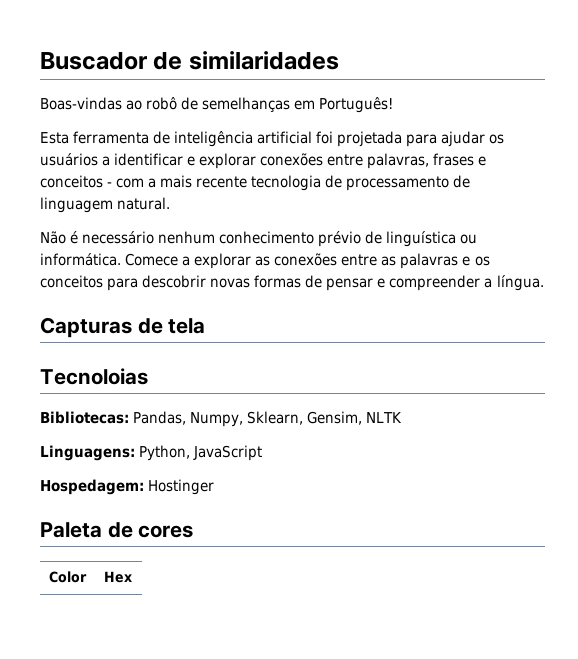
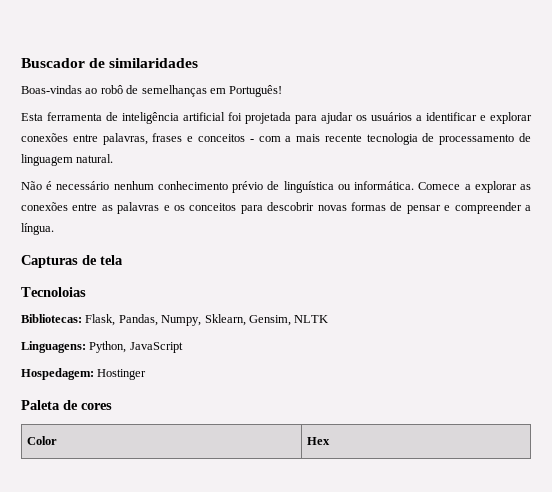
- Bibliotecas: Pandas, Numpy, Sklearn, Gensim, NLTK
+ Bibliotecas: Flask, Pandas, Numpy, Sklearn, Gensim, NLTK

